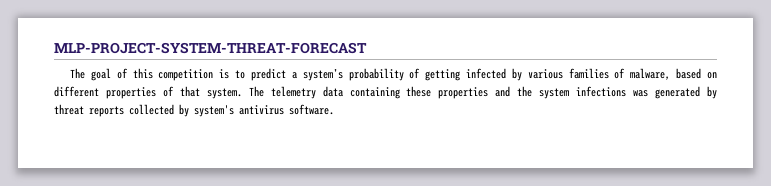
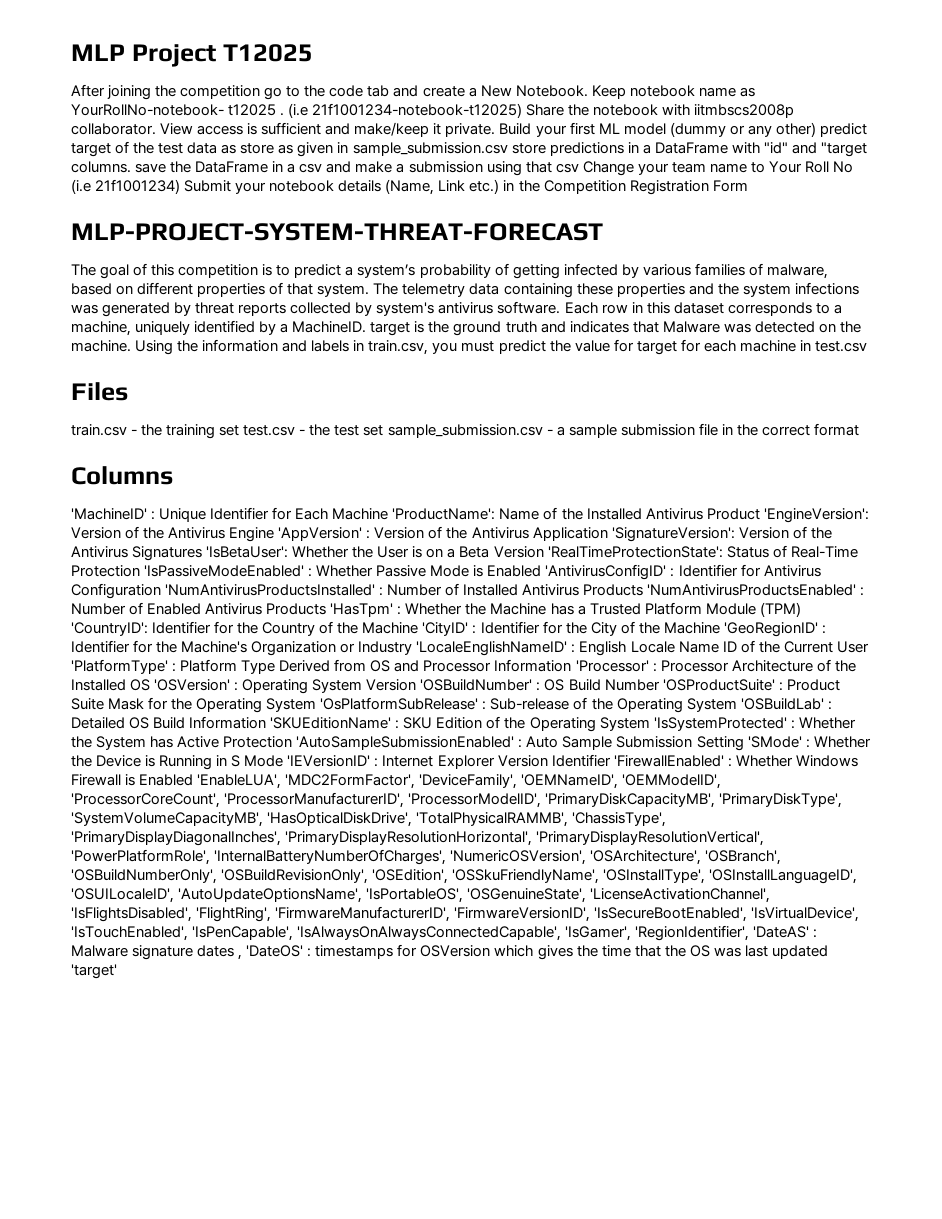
+ MLP Project T12025
+ After joining the competition go to the code tab and create a New Notebook. Keep notebook name as YourRollNo-notebook- t12025 . (i.e 21f1001234-notebook-t12025) Share the notebook with iitmbscs2008p collaborator. View access is sufficient and make/keep it private. Build your first ML model (dummy or any other) predict target of the test data as store as given in sample_submission.csv store predictions in a DataFrame with "id" and "target columns. save the DataFrame in a csv and make a submission using that csv Change your team name to Your Roll No (i.e 21f1001234) Submit your notebook details (Name, Link etc.) in the Competition Registration Form
+ Each row in this dataset corresponds to a machine, uniquely identified by a MachineID. target is the ground truth and indicates that Malware was detected on the machine. Using the information and labels in train.csv, you must predict the value for target for each machine in test.csv
+ Files
+ train.csv - the training set test.csv - the test set sample_submission.csv - a sample submission file in the correct format
+ Columns
+ 'MachineID' : Unique Identifier for Each Machine 'ProductName': Name of the Installed Antivirus Product 'EngineVersion': Version of the Antivirus Engine 'AppVersion' : Version of the Antivirus Application 'SignatureVersion': Version of the Antivirus Signatures 'IsBetaUser': Whether the User is on a Beta Version 'RealTimeProtectionState': Status of Real-Time Protection 'IsPassiveModeEnabled' : Whether Passive Mode is Enabled 'AntivirusConfigID' : Identifier for Antivirus Configuration 'NumAntivirusProductsInstalled' : Number of Installed Antivirus Products 'NumAntivirusProductsEnabled' : Number of Enabled Antivirus Products 'HasTpm' : Whether the Machine has a Trusted Platform Module (TPM) 'CountryID': Identifier for the Country of the Machine 'CityID' : Identifier for the City of the Machine 'GeoRegionID' : Identifier for the Machine's Organization or Industry 'LocaleEnglishNameID' : English Locale Name ID of the Current User 'PlatformType' : Platform Type Derived from OS and Processor Information 'Processor' : Processor Architecture of the Installed OS 'OSVersion' : Operating System Version 'OSBuildNumber' : OS Build Number 'OSProductSuite' : Product Suite Mask for the Operating System 'OsPlatformSubRelease' : Sub-release of the Operating System 'OSBuildLab' : Detailed OS Build Information 'SKUEditionName' : SKU Edition of the Operating System 'IsSystemProtected' : Whether the System has Active Protection 'AutoSampleSubmissionEnabled' : Auto Sample Submission Setting 'SMode' : Whether the Device is Running in S Mode 'IEVersionID' : Internet Explorer Version Identifier 'FirewallEnabled' : Whether Windows Firewall is Enabled 'EnableLUA', 'MDC2FormFactor', 'DeviceFamily', 'OEMNameID', 'OEMModelID', 'ProcessorCoreCount', 'ProcessorManufacturerID', 'ProcessorModelID', 'PrimaryDiskCapacityMB', 'PrimaryDiskType', 'SystemVolumeCapacityMB', 'HasOpticalDiskDrive', 'TotalPhysicalRAMMB', 'ChassisType', 'PrimaryDisplayDiagonalInches', 'PrimaryDisplayResolutionHorizontal', 'PrimaryDisplayResolutionVertical', 'PowerPlatformRole', 'InternalBatteryNumberOfCharges', 'NumericOSVersion', 'OSArchitecture', 'OSBranch', 'OSBuildNumberOnly', 'OSBuildRevisionOnly', 'OSEdition', 'OSSkuFriendlyName', 'OSInstallType', 'OSInstallLanguageID', 'OSUILocaleID', 'AutoUpdateOptionsName', 'IsPortableOS', 'OSGenuineState', 'LicenseActivationChannel', 'IsFlightsDisabled', 'FlightRing', 'FirmwareManufacturerID', 'FirmwareVersionID', 'IsSecureBootEnabled', 'IsVirtualDevice', 'IsTouchEnabled', 'IsPenCapable', 'IsAlwaysOnAlwaysConnectedCapable', 'IsGamer', 'RegionIdentifier', 'DateAS' : Malware signature dates , 'DateOS' : timestamps for OSVersion which gives the time that the OS was last updated 'target'

